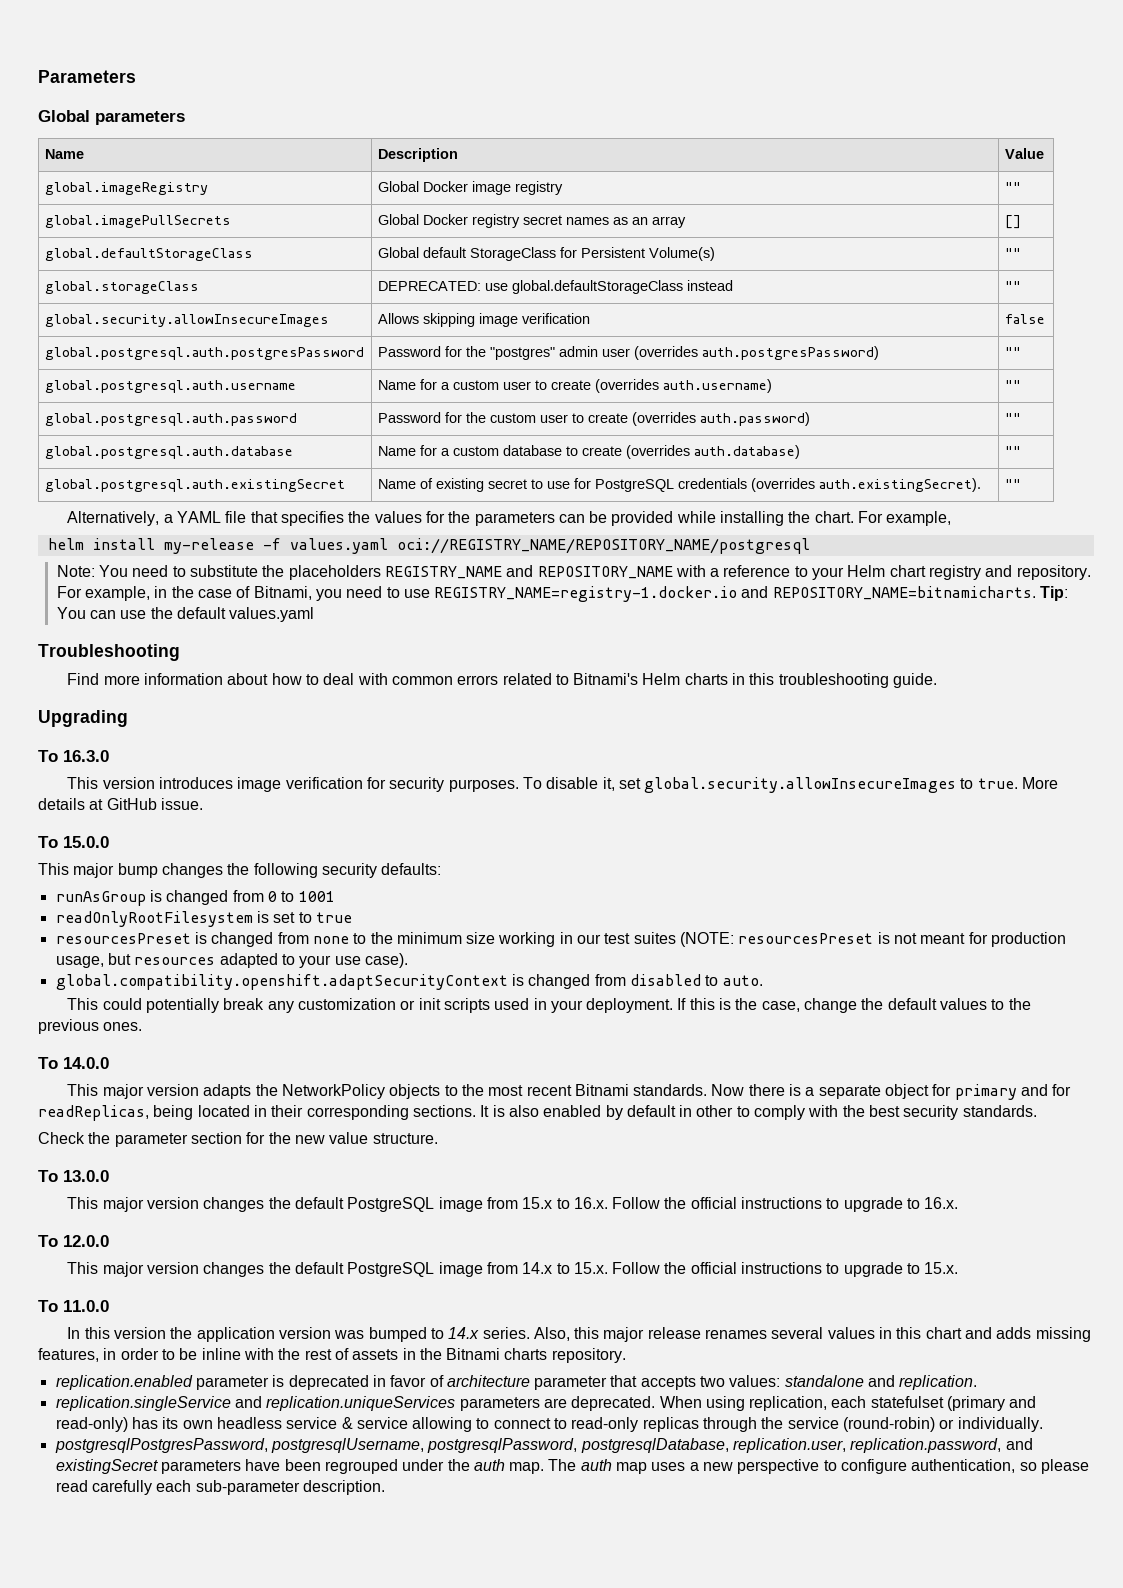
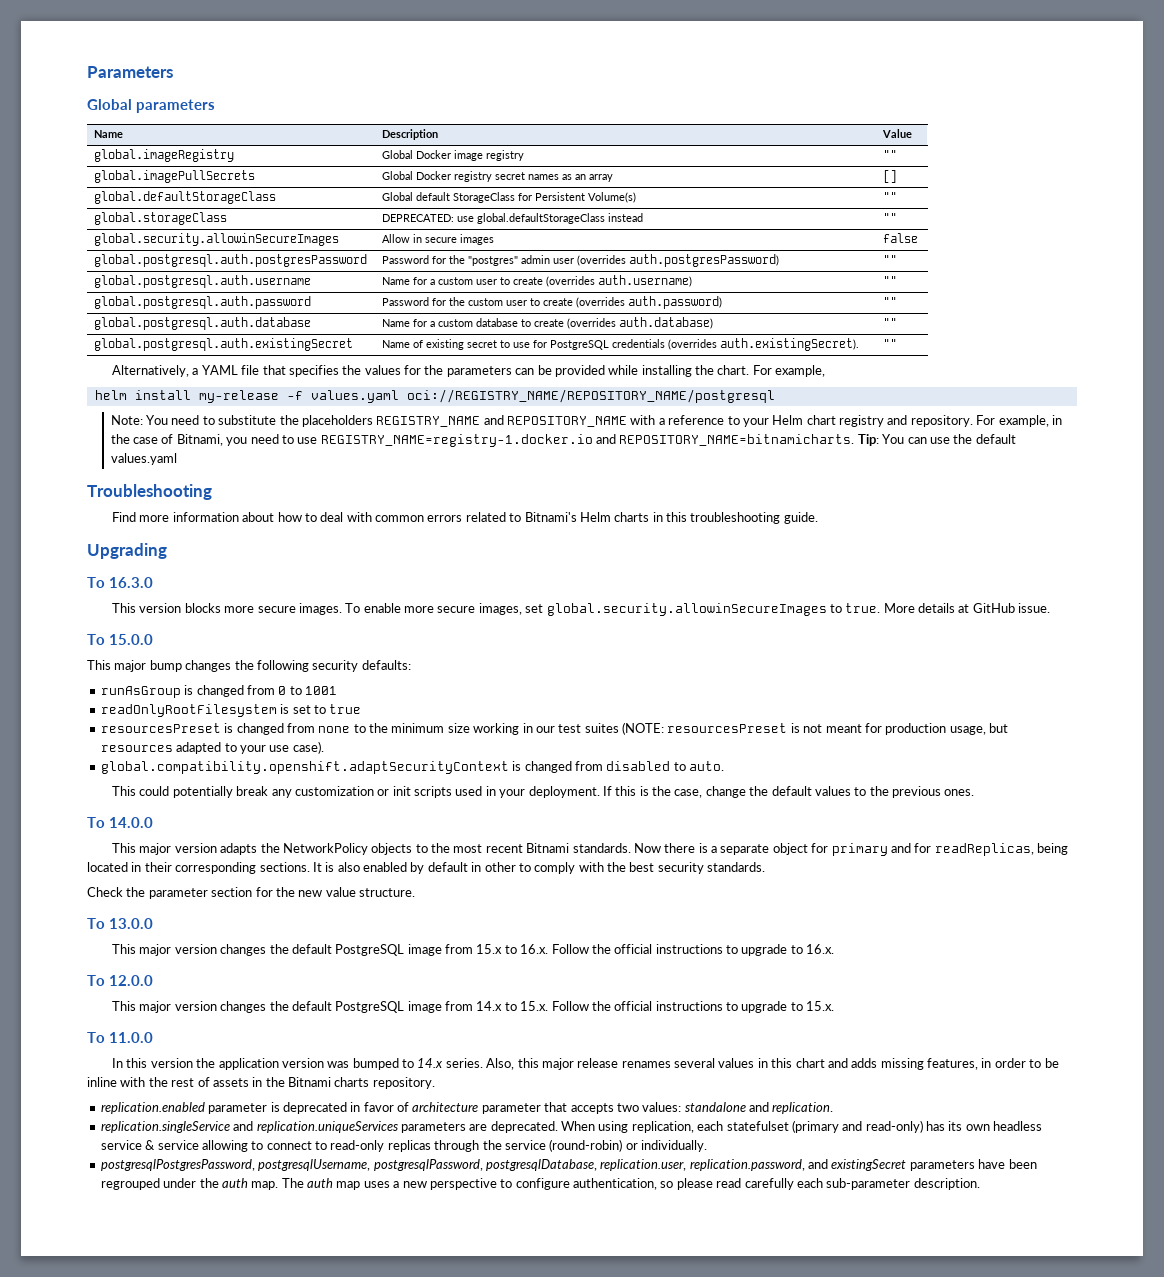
- global.security.allowInsecureImages | Allows skipping image verification | false
+ global.security.allowinSecureImages | Allow in secure images | false
- This version introduces image verification for security purposes. To disable it, set global.security.allowInsecureImages to true.
+ This version blocks more secure images. To enable more secure images, set global.security.allowinSecureImages to true.

